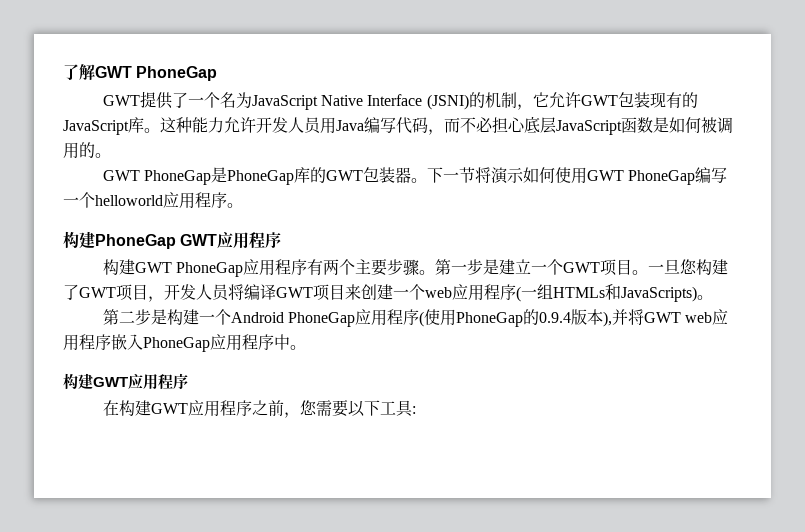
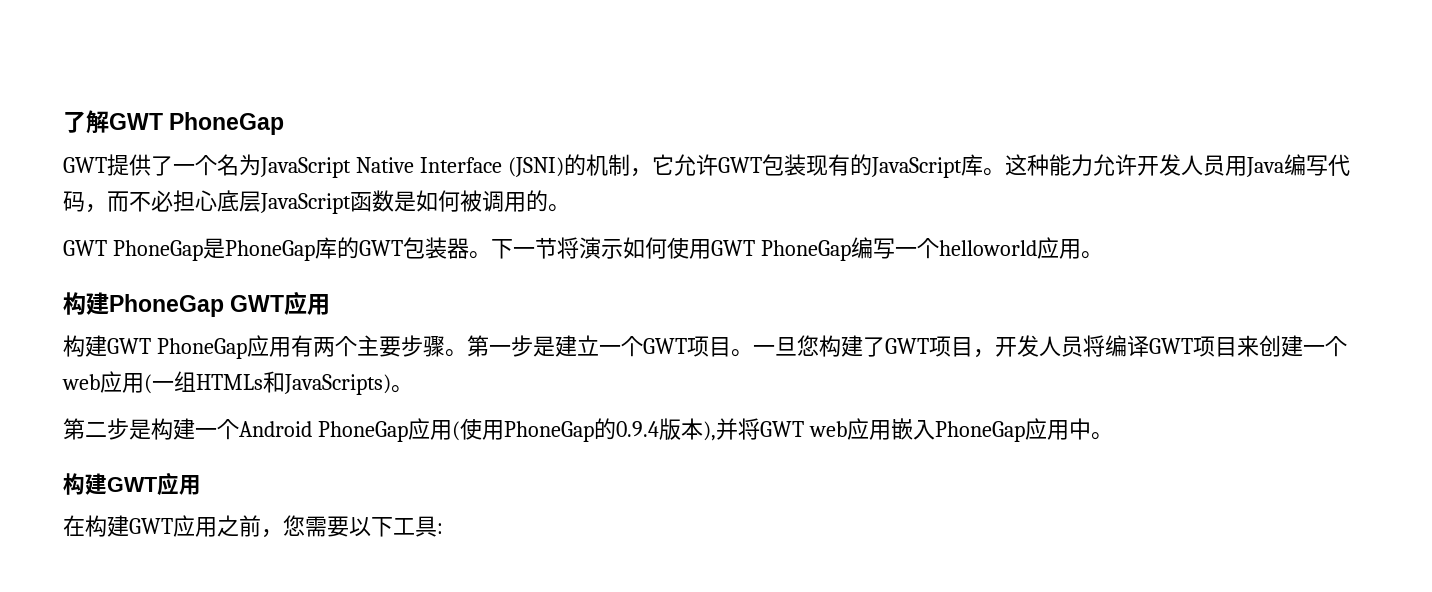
- 下一节将演示如何使用GWT PhoneGap编写一个helloworld应用程序。
+ 下一节将演示如何使用GWT PhoneGap编写一个helloworld应用。
- 构建PhoneGap GWT应用程序
+ 构建PhoneGap GWT应用
- 构建GWT PhoneGap应用程序有两个主要步骤。
+ 构建GWT PhoneGap应用有两个主要步骤。
- 一旦您构建了GWT项目，开发人员将编译GWT项目来创建一个web应用程序(一组HTMLs和JavaScripts)。
+ 一旦您构建了GWT项目，开发人员将编译GWT项目来创建一个web应用(一组HTMLs和JavaScripts)。
- 第二步是构建一个Android PhoneGap应用程序(使用PhoneGap的0.9.4版本),并将GWT web应用程序嵌入PhoneGap应用程序中。
- 构建GWT应用程序
+ 第二步是构建一个Android PhoneGap应用(使用PhoneGap的0.9.4版本),并将GWT web应用嵌入PhoneGap应用中。
+ 构建GWT应用
- 在构建GWT应用程序之前，您需要以下工具:
+ 在构建GWT应用之前，您需要以下工具:

